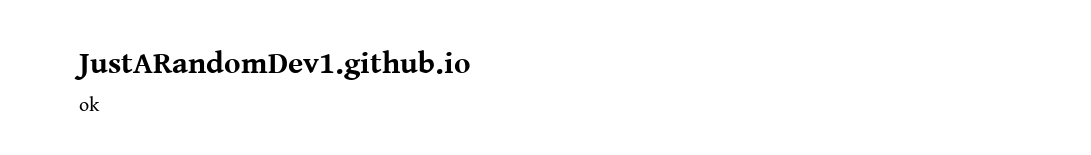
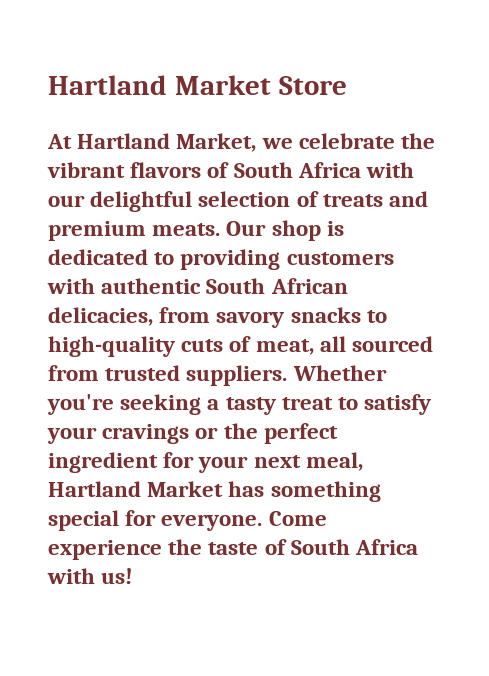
- JustARandomDev1.github.io
- ok
+ Hartland Market Store
+ At Hartland Market, we celebrate the vibrant flavors of South Africa with our delightful selection of treats and premium meats. Our shop is dedicated to providing customers with authentic South African delicacies, from savory snacks to high-quality cuts of meat, all sourced from trusted suppliers. Whether you're seeking a tasty treat to satisfy your cravings or the perfect ingredient for your next meal, Hartland Market has something special for everyone. Come experience the taste of South Africa with us!

